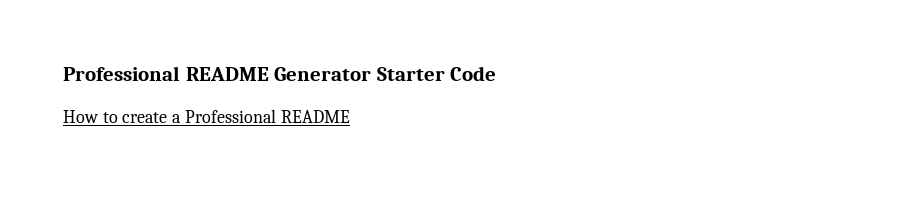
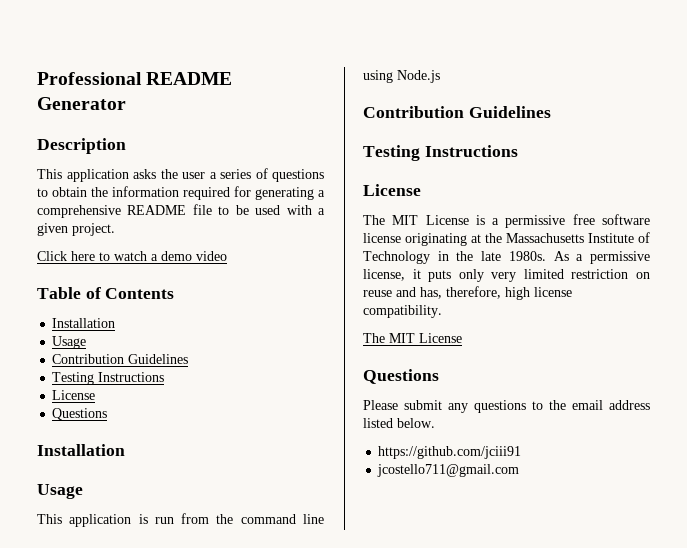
- Professional README Generator Starter Code
- How to create a Professional README
+ Professional README Generator
+ Description
+ This application asks the user a series of questions to obtain the information required for generating a comprehensive README file to be used with a given project.
+ Click here to watch a demo video
+ Table of Contents
+ Installation
+ Usage
+ Contribution Guidelines
+ Testing Instructions
+ License
+ Questions
+ Installation
+ Usage
+ This application is run from the command line using Node.js
+ Contribution Guidelines
+ Testing Instructions
+ License
+ The MIT License is a permissive free software license originating at the Massachusetts Institute of Technology in the late 1980s. As a permissive license, it puts only very limited restriction on reuse and has, therefore, high license compatibility.
+ The MIT License
+ Questions
+ Please submit any questions to the email address listed below.
+ https://github.com/jciii91
+ jcostello711@gmail.com

